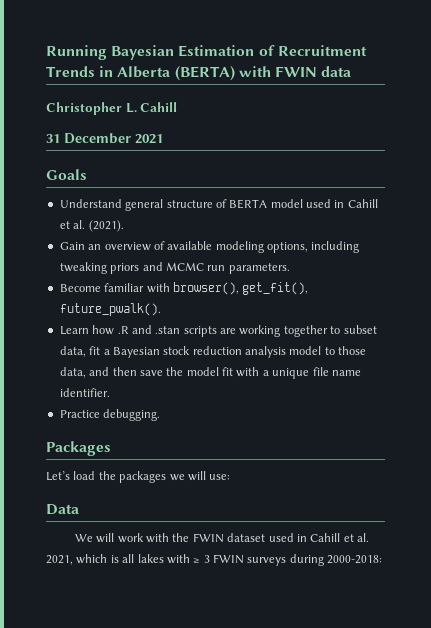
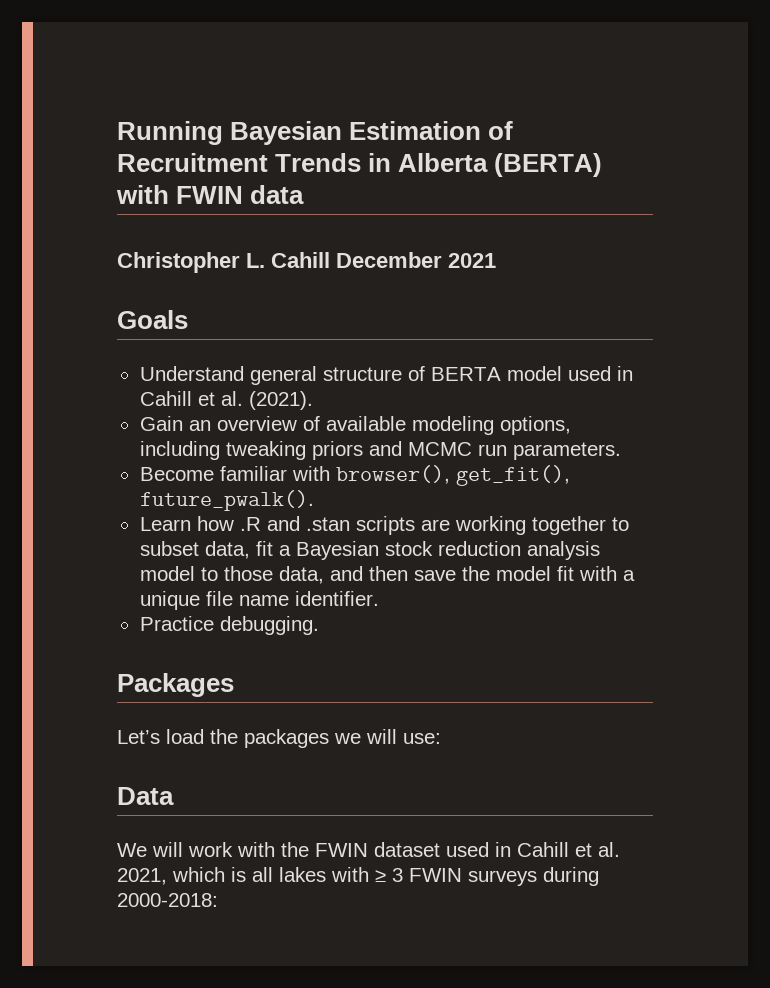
- Christopher L. Cahill
- 31 December 2021
+ Christopher L. Cahill December 2021

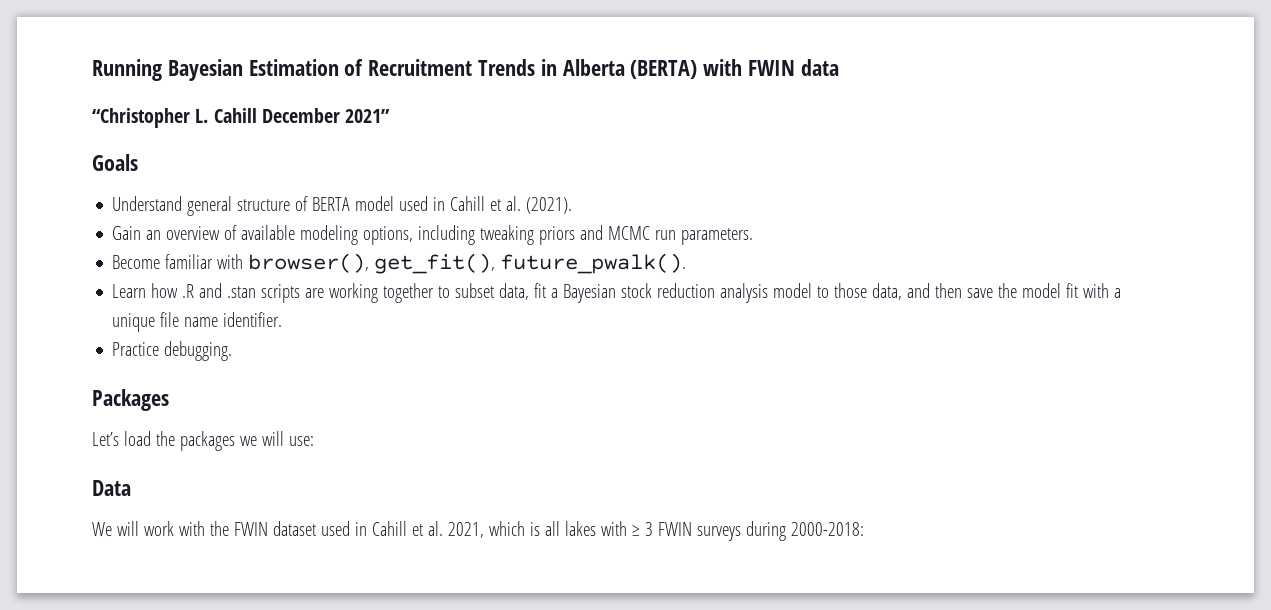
- Christopher L. Cahill December 2021
+ “Christopher L. Cahill December 2021”

